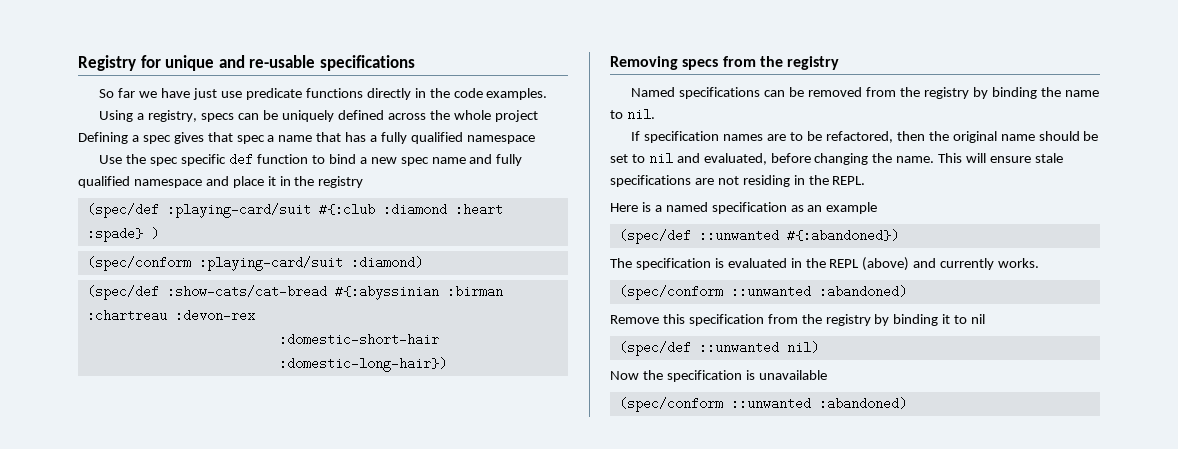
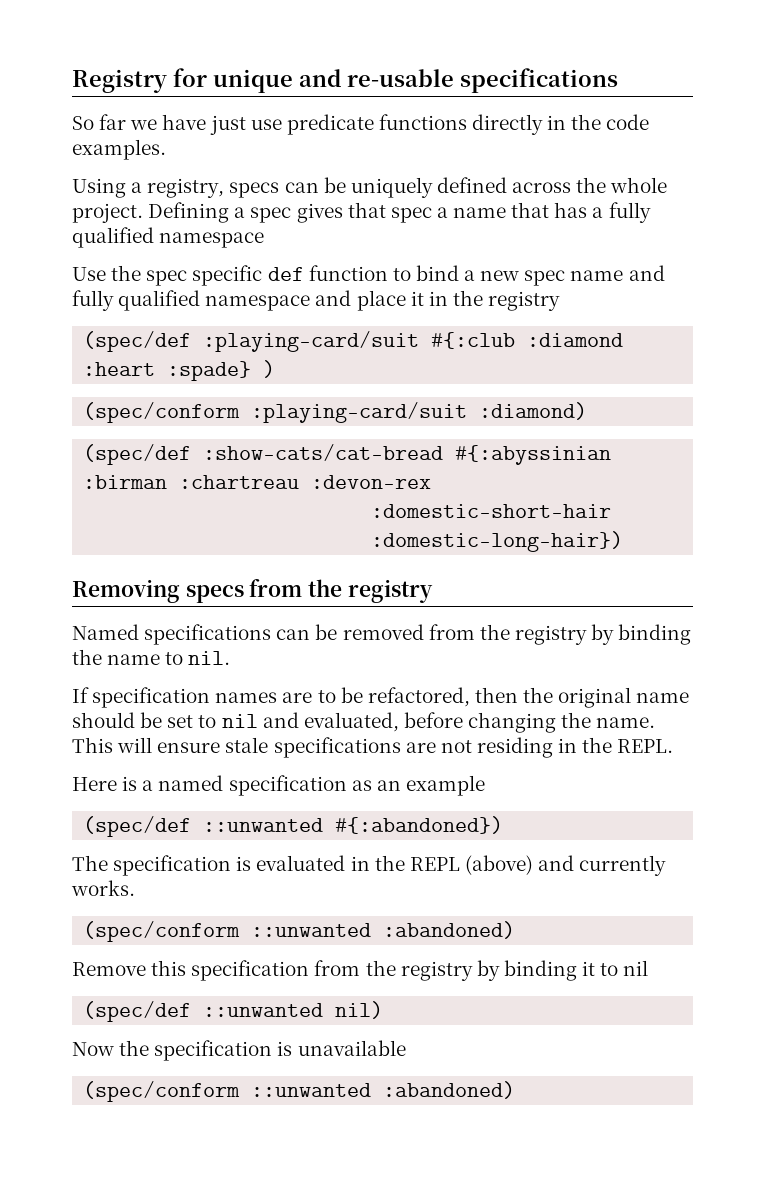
- Using a registry, specs can be uniquely defined across the whole project Defining a spec gives that spec a name that has a fully qualified namespace
+ Using a registry, specs can be uniquely defined across the whole project. Defining a spec gives that spec a name that has a fully qualified namespace

